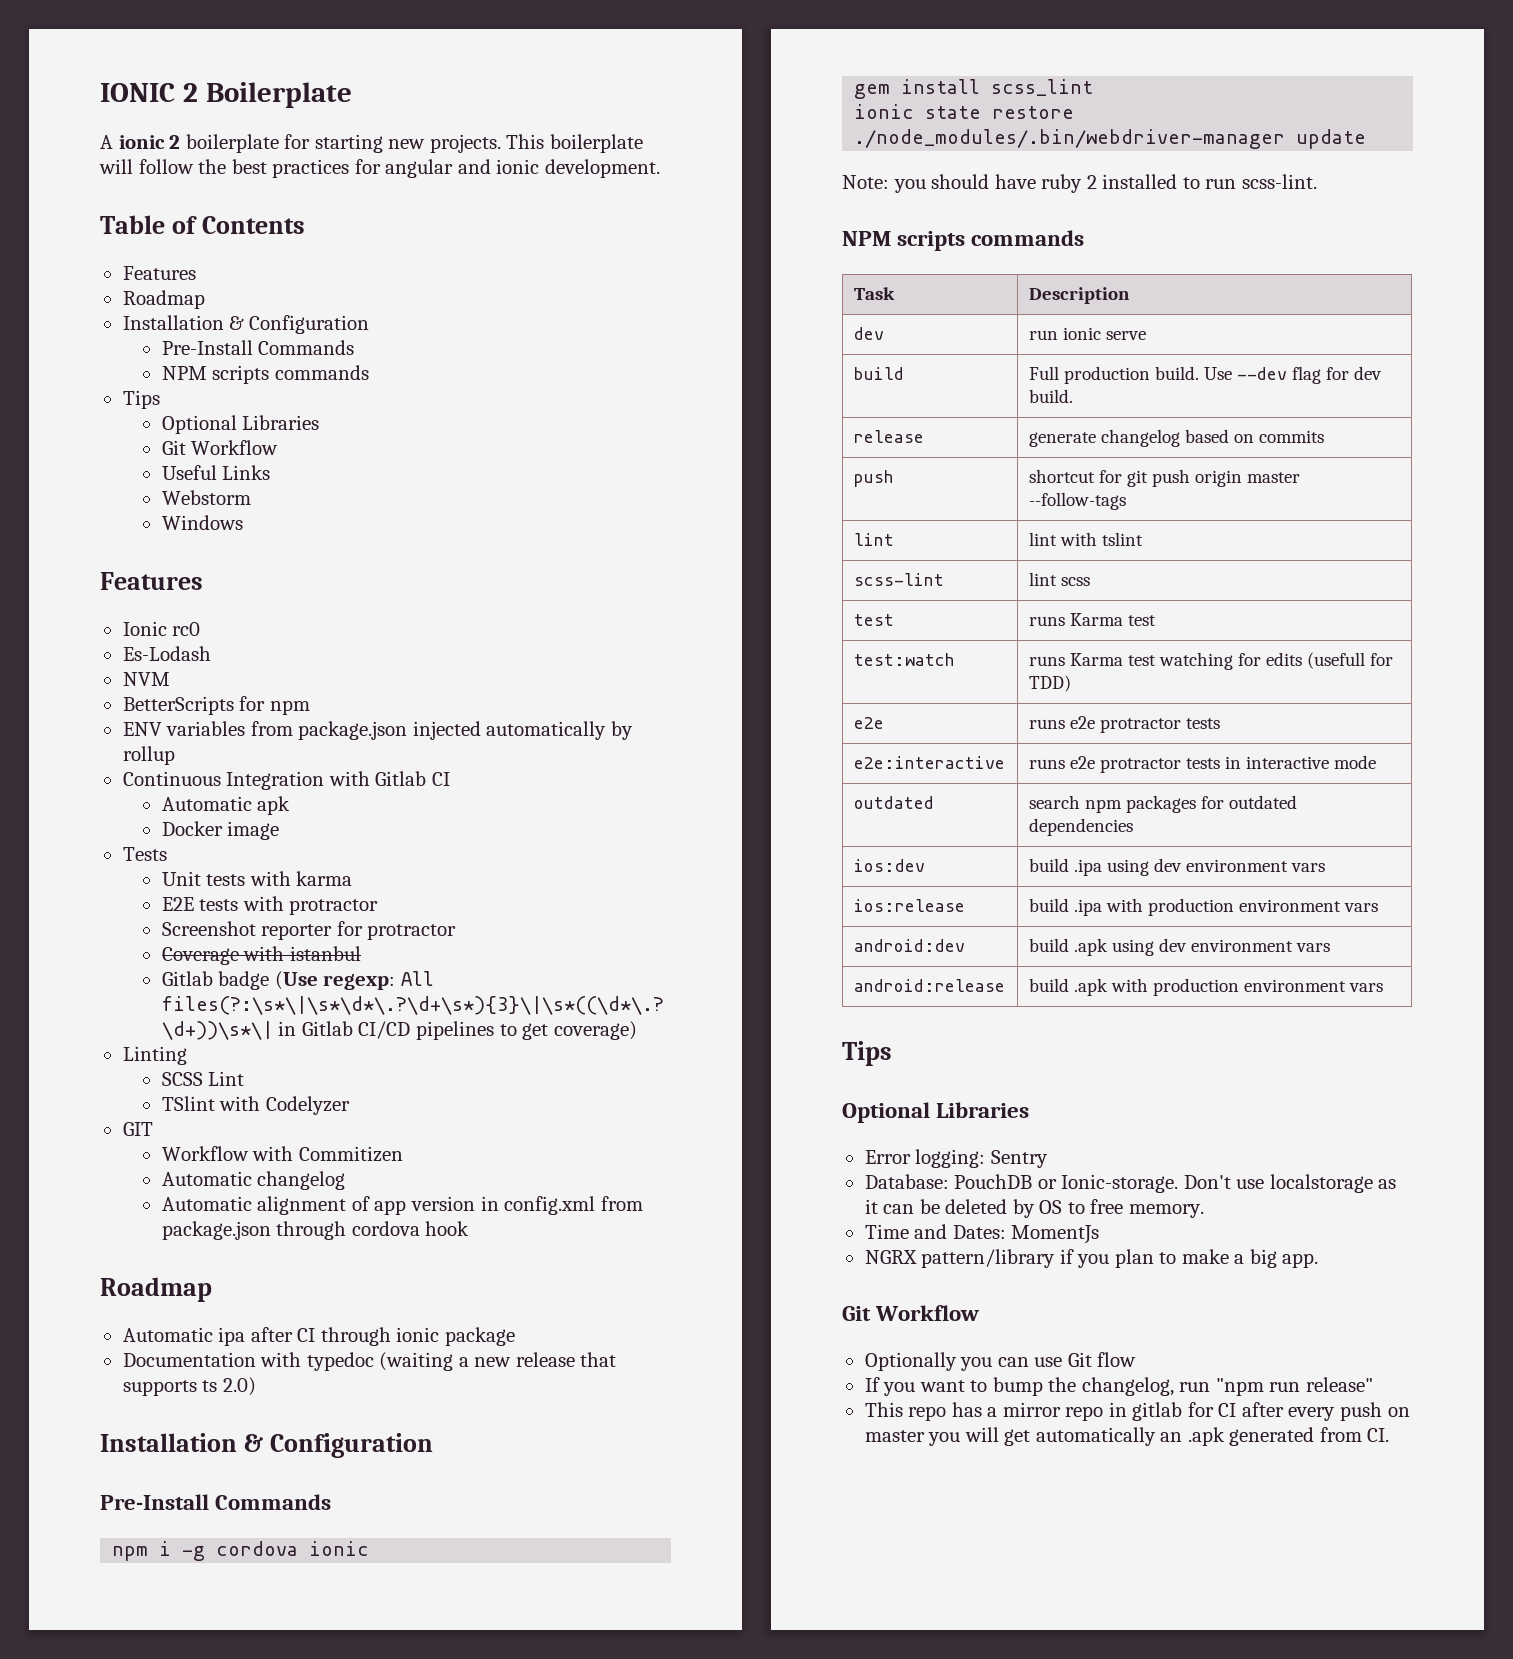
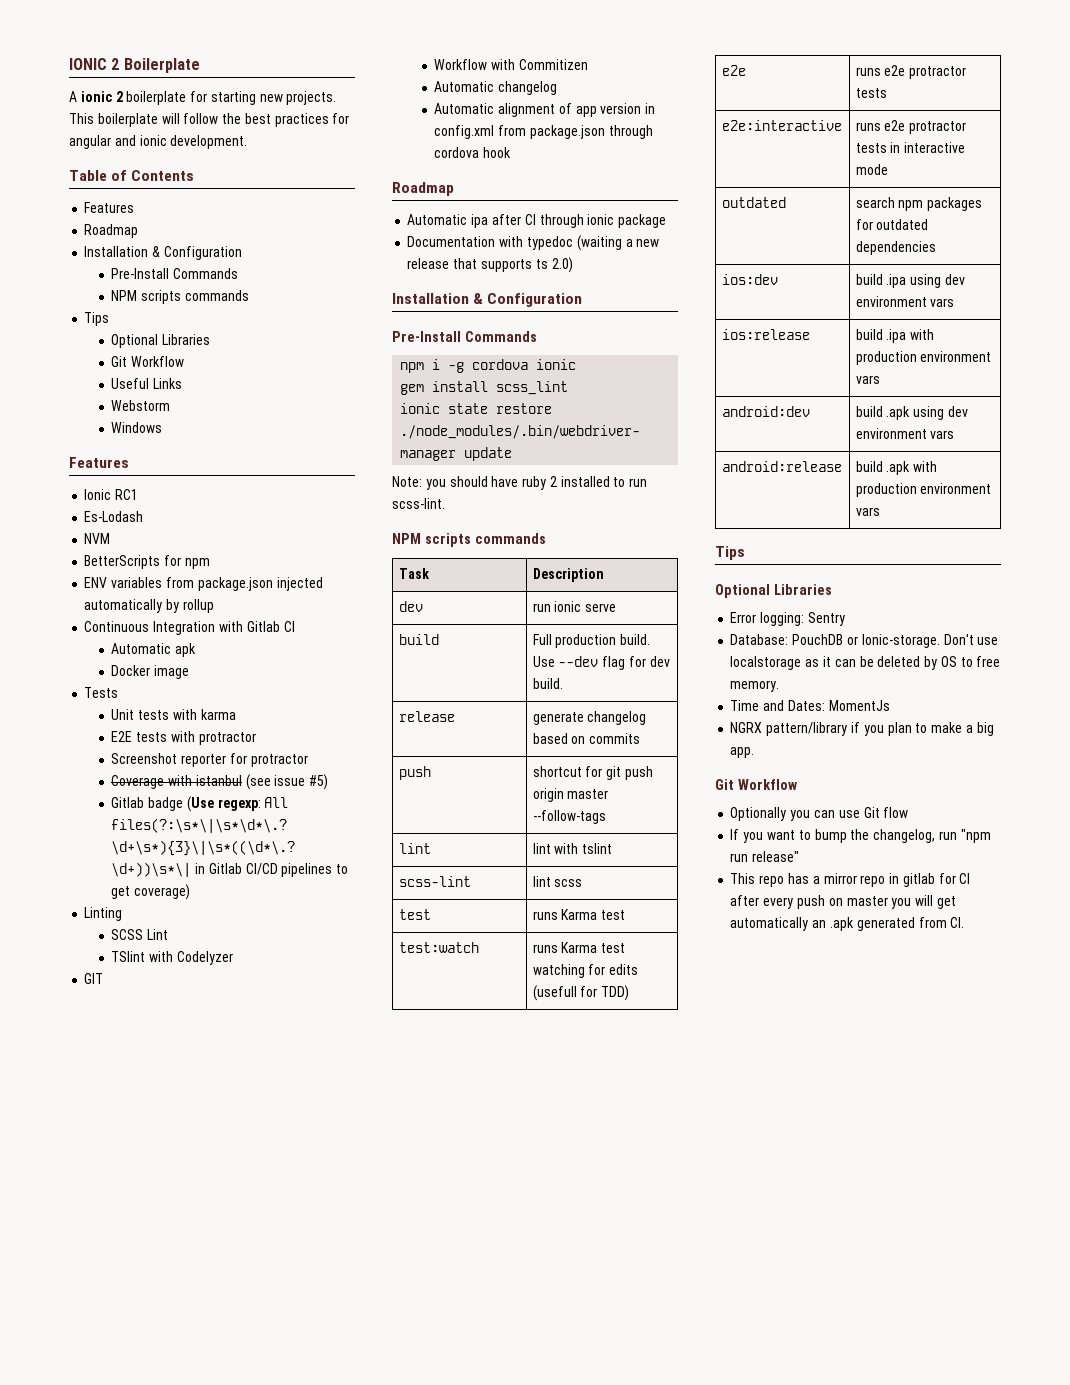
- Ionic rc0
+ Ionic RC1
- Coverage with istanbul
+ Coverage with istanbul (see issue #5)

